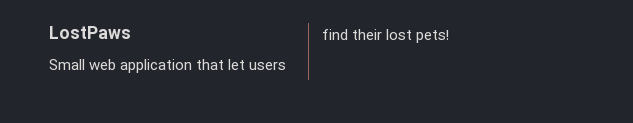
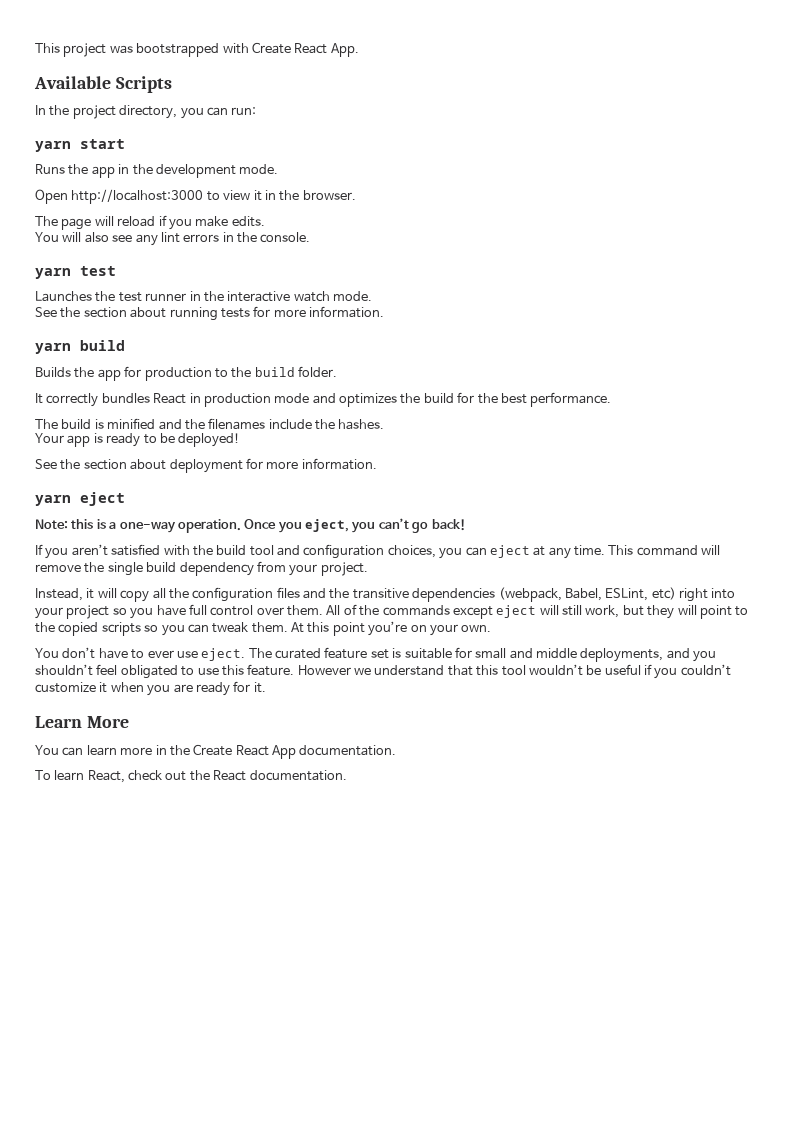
- LostPaws
- Small web application that let users find their lost pets!
+ This project was bootstrapped with Create React App.
+ Available Scripts
+ In the project directory, you can run:
+ yarn start
+ Runs the app in the development mode.
+ Open http://localhost:3000 to view it in the browser.
+ The page will reload if you make edits.
+ You will also see any lint errors in the console.
+ yarn test
+ Launches the test runner in the interactive watch mode.
+ See the section about running tests for more information.
+ yarn build
+ Builds the app for production to the build folder.
+ It correctly bundles React in production mode and optimizes the build for the best performance.
+ The build is minified and the filenames include the hashes.
+ Your app is ready to be deployed!
+ See the section about deployment for more information.
+ yarn eject
+ Note: this is a one-way operation. Once you eject, you can’t go back!
+ If you aren’t satisfied with the build tool and configuration choices, you can eject at any time. This command will remove the single build dependency from your project.
+ Instead, it will copy all the configuration files and the transitive dependencies (webpack, Babel, ESLint, etc) right into your project so you have full control over them. All of the commands except eject will still work, but they will point to the copied scripts so you can tweak them. At this point you’re on your own.
+ You don’t have to ever use eject. The curated feature set is suitable for small and middle deployments, and you shouldn’t feel obligated to use this feature. However we understand that this tool wouldn’t be useful if you couldn’t customize it when you are ready for it.
+ Learn More
+ You can learn more in the Create React App documentation.
+ To learn React, check out the React documentation.

